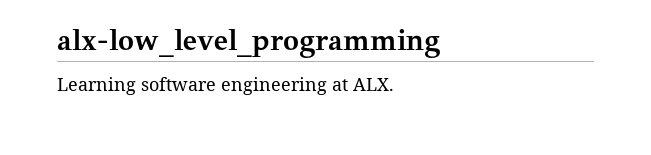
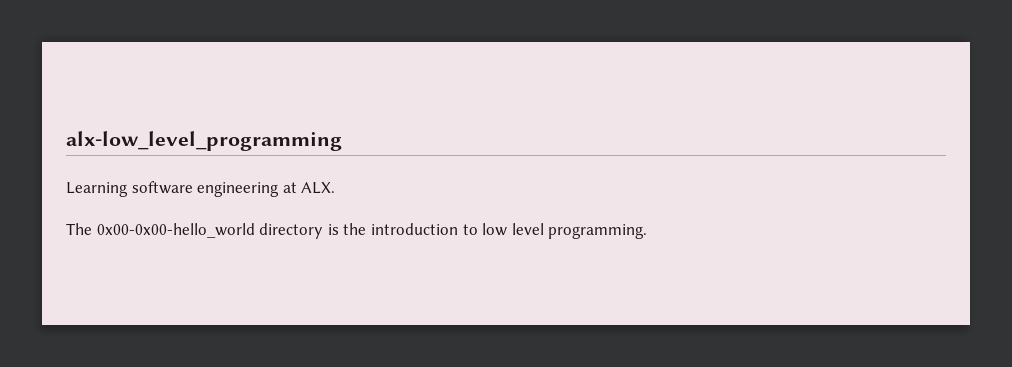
+ The 0x00-0x00-hello_world directory is the introduction to low level programming.

